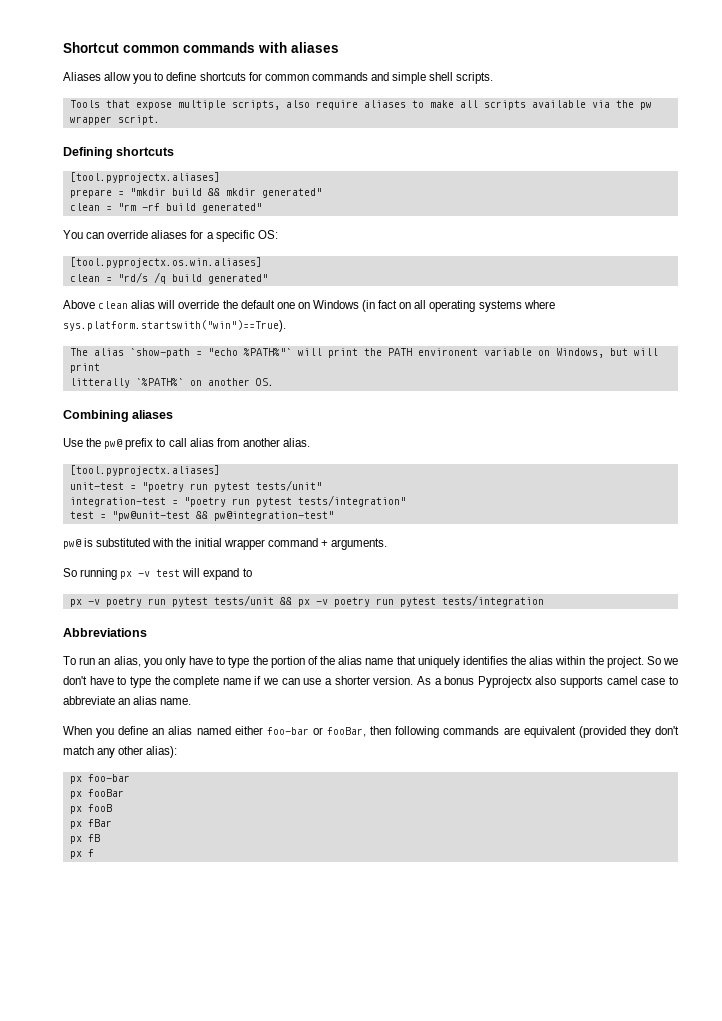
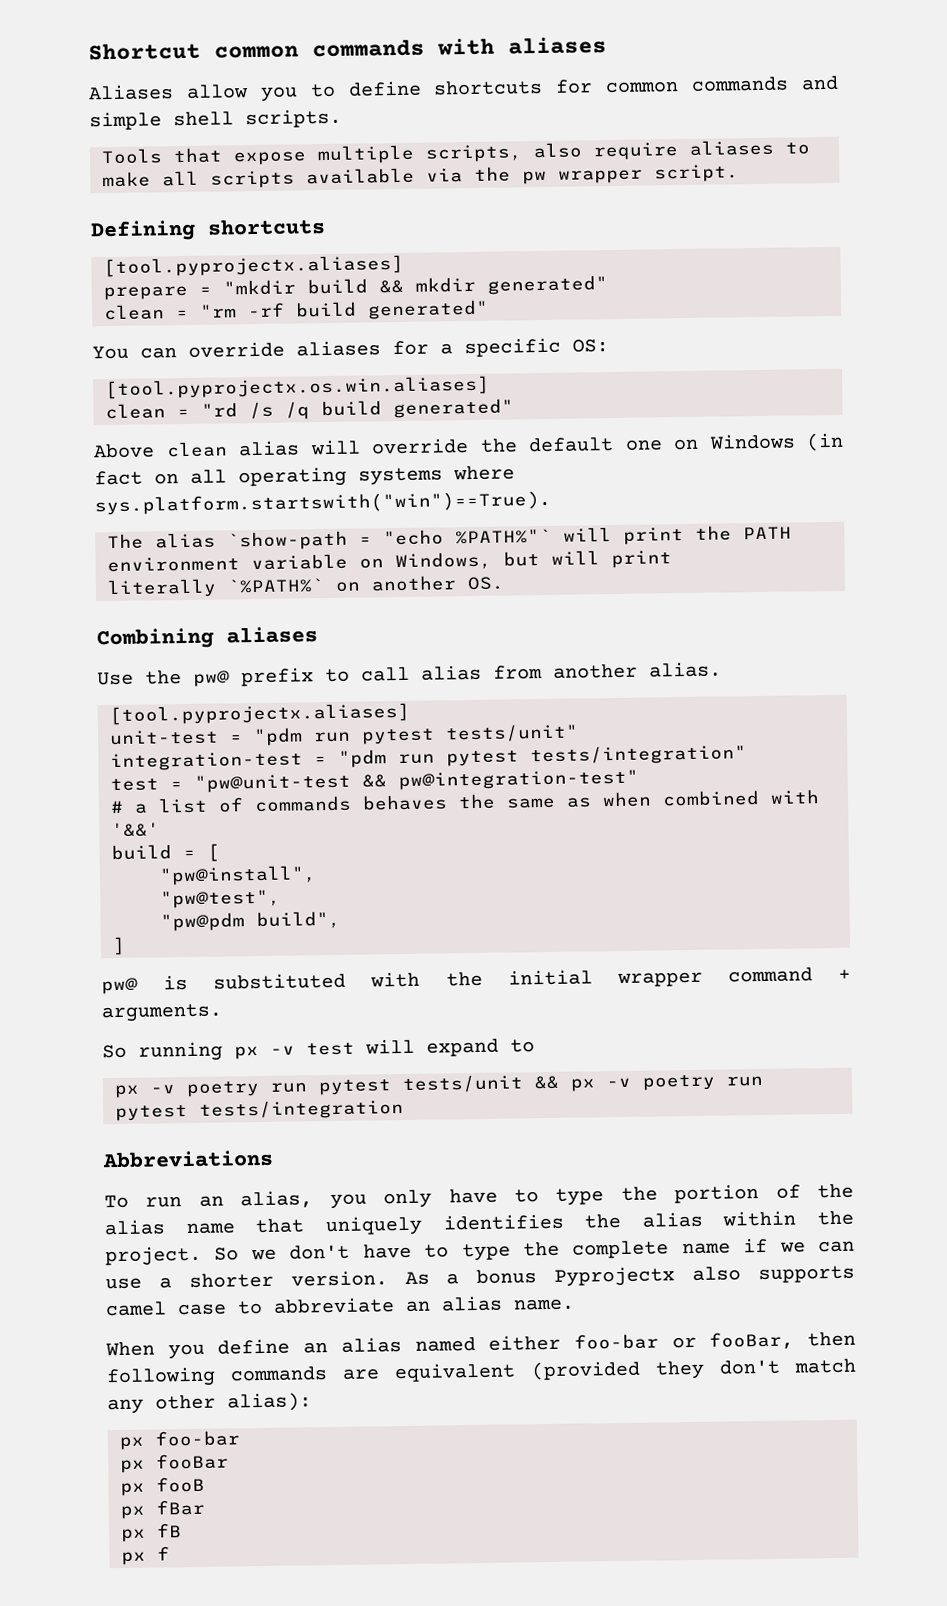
- clean = "rd/s /q build generated"
+ clean = "rd /s /q build generated"
- The alias `show-path = "echo %PATH%"` will print the PATH environent variable on Windows, but will print
+ The alias `show-path = "echo %PATH%"` will print the PATH environment variable on Windows, but will print
- litterally `%PATH%` on another OS.
+ literally `%PATH%` on another OS.
- unit-test = "poetry run pytest tests/unit"
+ unit-test = "pdm run pytest tests/unit"
- integration-test = "poetry run pytest tests/integration"
+ integration-test = "pdm run pytest tests/integration"
+ # a list of commands behaves the same as when combined with '&&'
+ build = [
+ "pw@install",
+ "pw@test",
+ "pw@pdm build",
+ ]

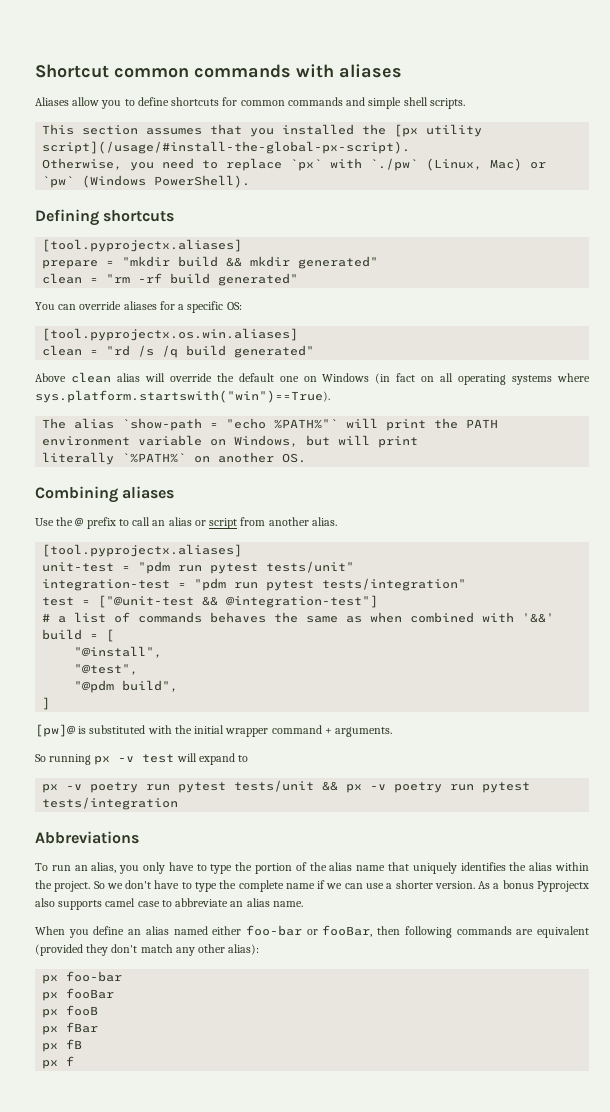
- Tools that expose multiple scripts, also require aliases to make all scripts available via the pw wrapper script.
+ This section assumes that you installed the [px utility script](/usage/#install-the-global-px-script).
+ Otherwise, you need to replace `px` with `./pw` (Linux, Mac) or `pw` (Windows PowerShell).
- Use the pw@ prefix to call alias from another alias.
+ Use the @ prefix to call an alias or script from another alias.
- test = "pw@unit-test && pw@integration-test"
+ test = ["@unit-test && @integration-test"]
- "pw@install",
- "pw@test",
- "pw@pdm build",
+ "@install",
+ "@test",
+ "@pdm build",
- pw@ is substituted with the initial wrapper command + arguments.
+ [pw]@ is substituted with the initial wrapper command + arguments.

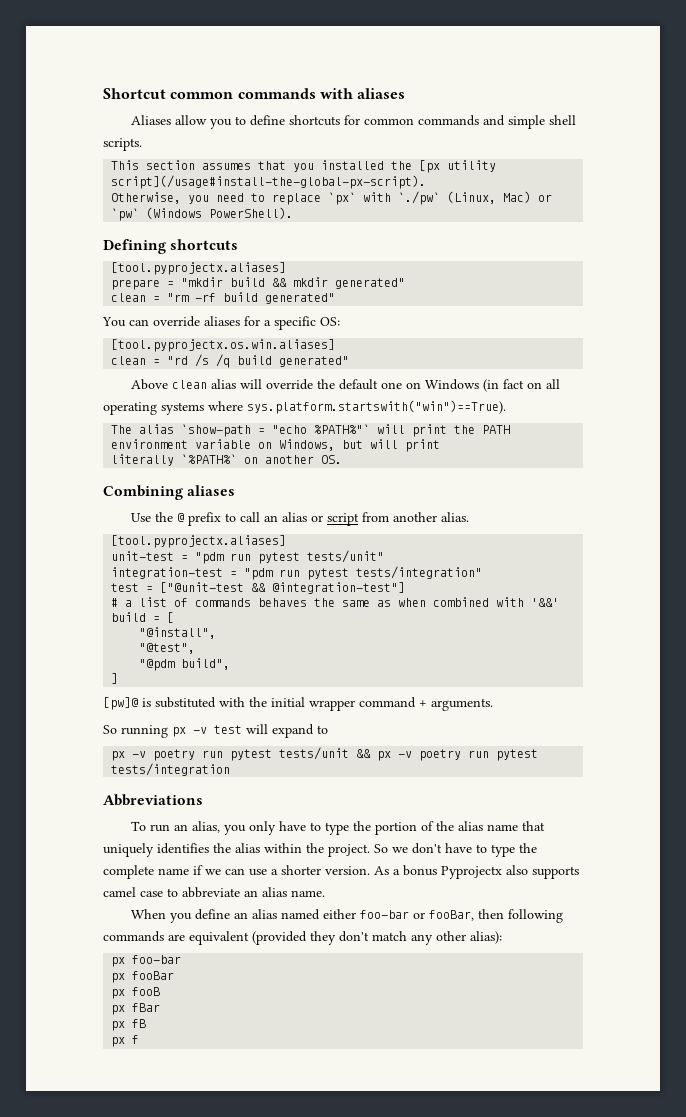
- This section assumes that you installed the [px utility script](/usage/#install-the-global-px-script).
+ This section assumes that you installed the [px utility script](/usage#install-the-global-px-script).

